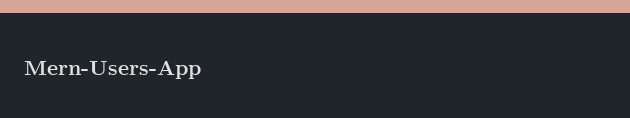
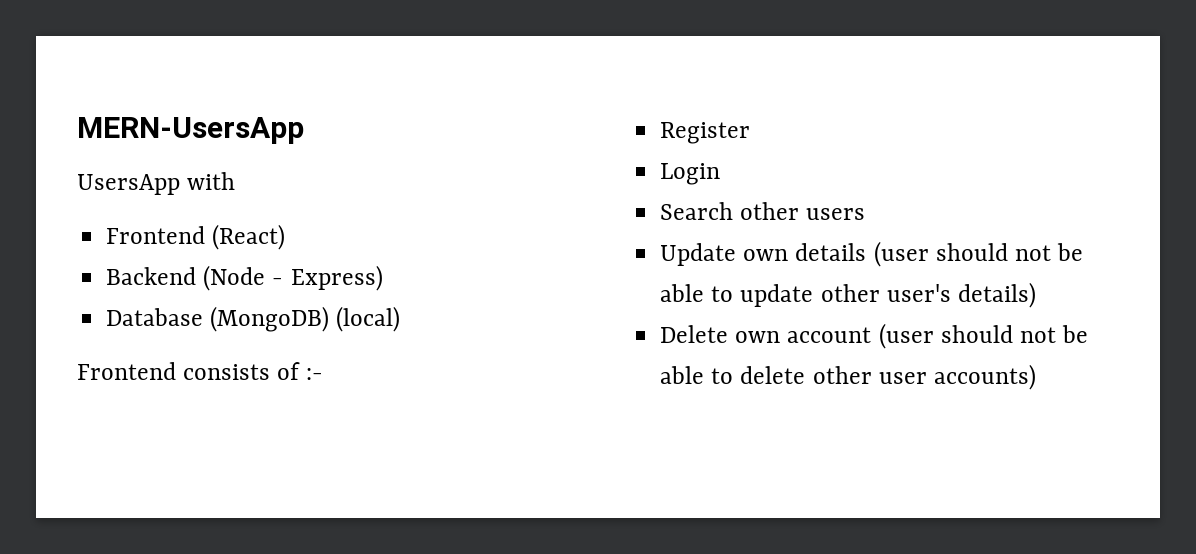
- Mern-Users-App
+ MERN-UsersApp
+ UsersApp with
+ Frontend (React)
+ Backend (Node - Express)
+ Database (MongoDB) (local)
+ Frontend consists of :-
+ Register
+ Login
+ Search other users
+ Update own details (user should not be able to update other user's details)
+ Delete own account (user should not be able to delete other user accounts)

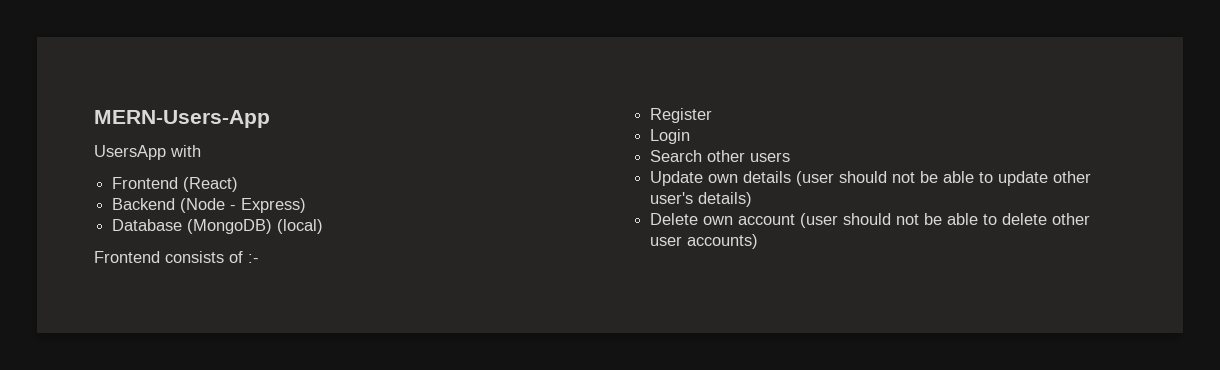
- MERN-UsersApp
+ MERN-Users-App

